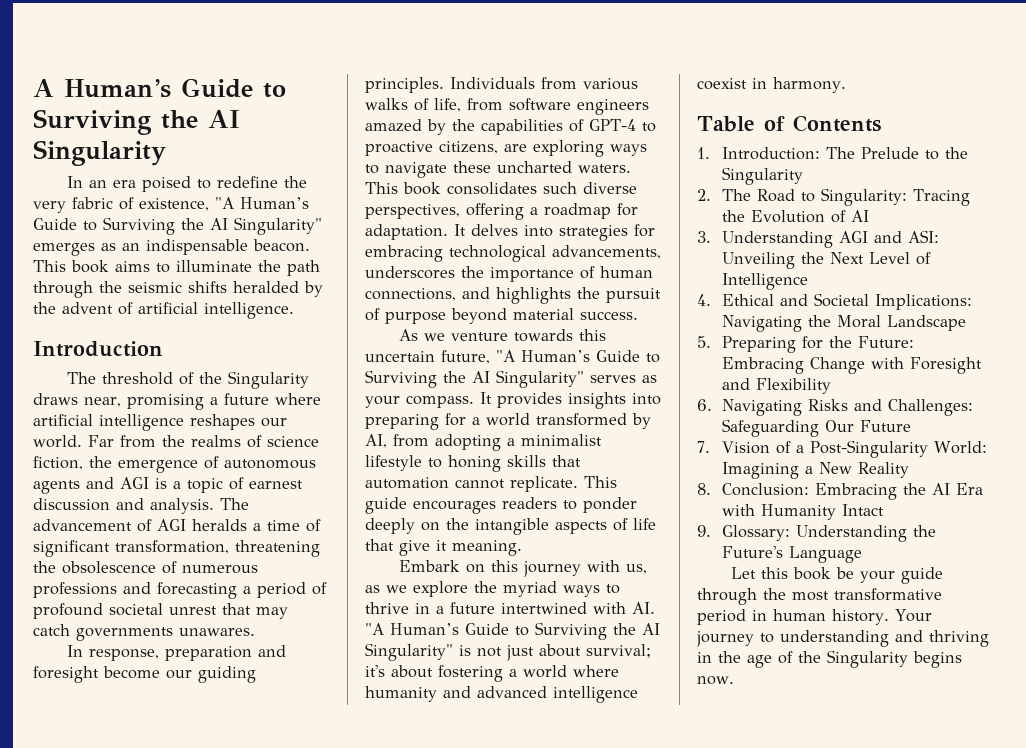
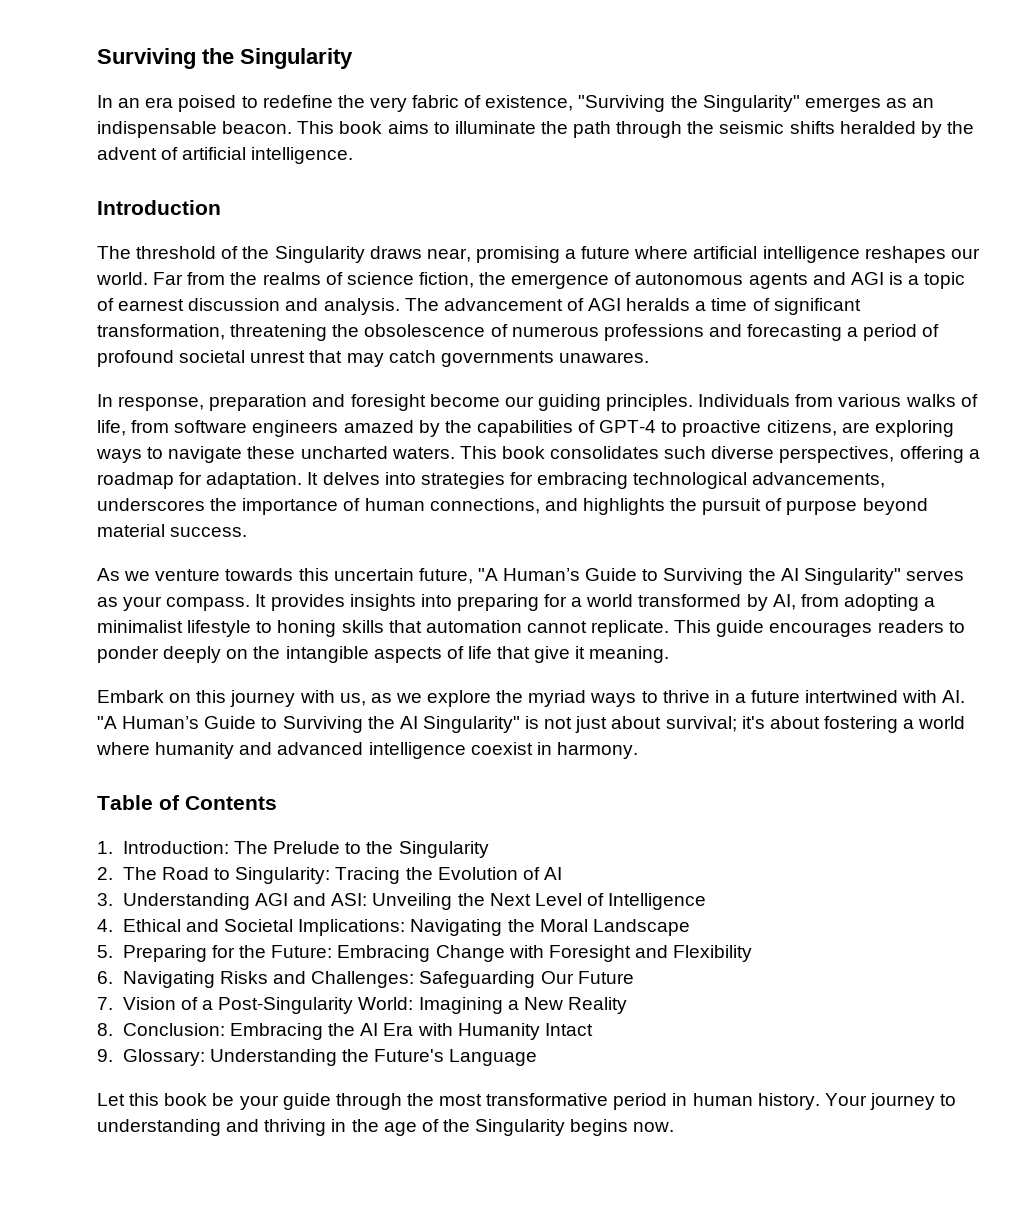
- A Human’s Guide to Surviving the AI Singularity
+ Surviving the Singularity
- In an era poised to redefine the very fabric of existence, "A Human’s Guide to Surviving the AI Singularity" emerges as an indispensable beacon.
+ In an era poised to redefine the very fabric of existence, "Surviving the Singularity" emerges as an indispensable beacon.

